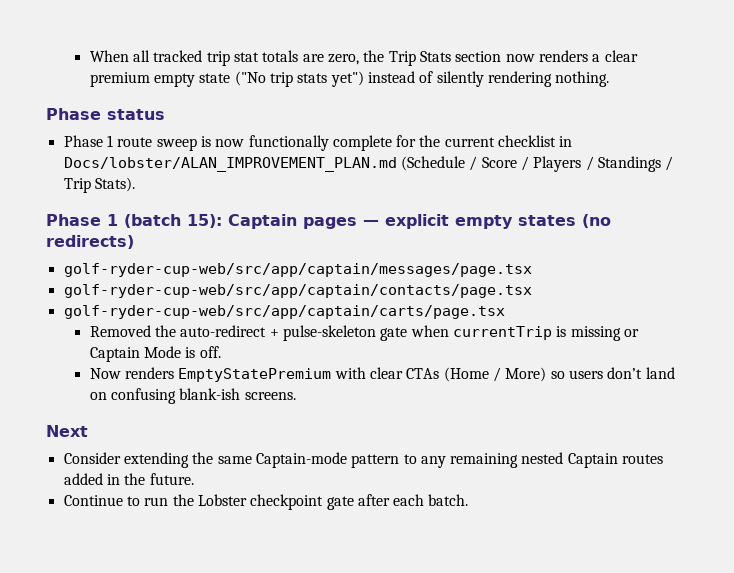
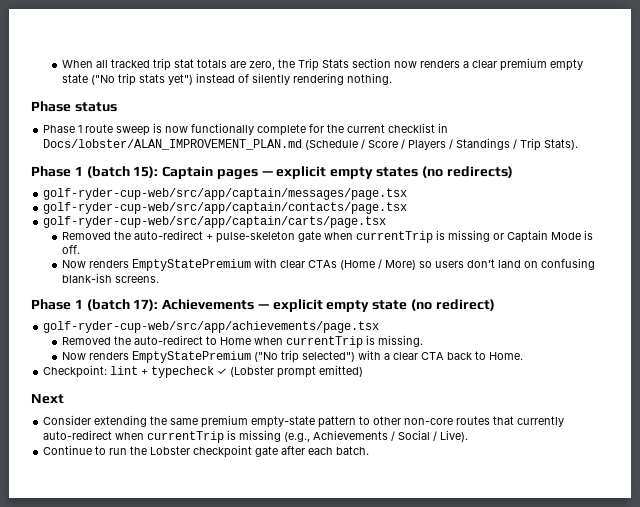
+ Phase 1 (batch 17): Achievements — explicit empty state (no redirect)
+ golf-ryder-cup-web/src/app/achievements/page.tsx
+ Removed the auto-redirect to Home when currentTrip is missing.
+ Now renders EmptyStatePremium ("No trip selected") with a clear CTA back to Home.
+ Checkpoint: lint + typecheck ✓ (Lobster prompt emitted)
- Consider extending the same Captain-mode pattern to any remaining nested Captain routes added in the future.
+ Consider extending the same premium empty-state pattern to other non-core routes that currently auto-redirect when currentTrip is missing (e.g., Achievements / Social / Live).

